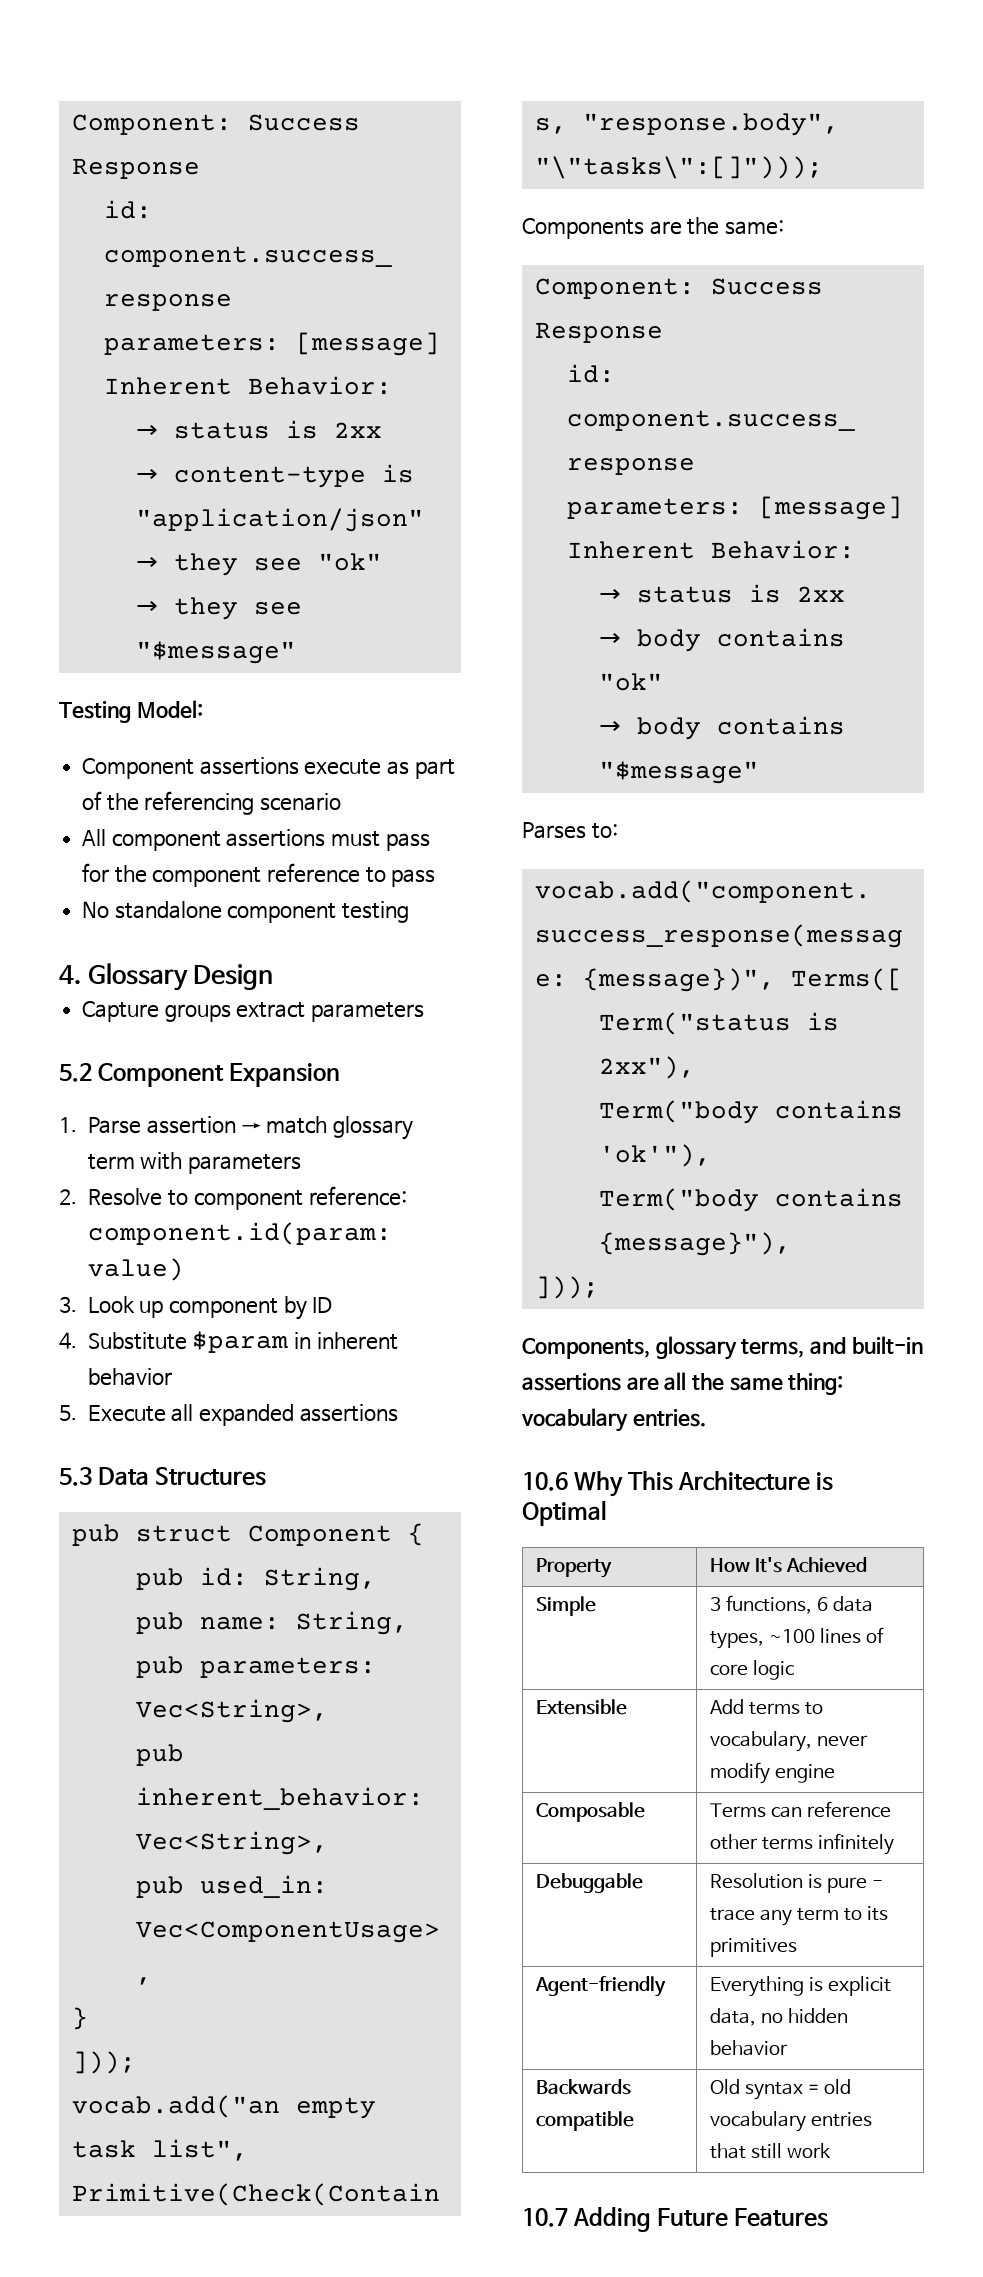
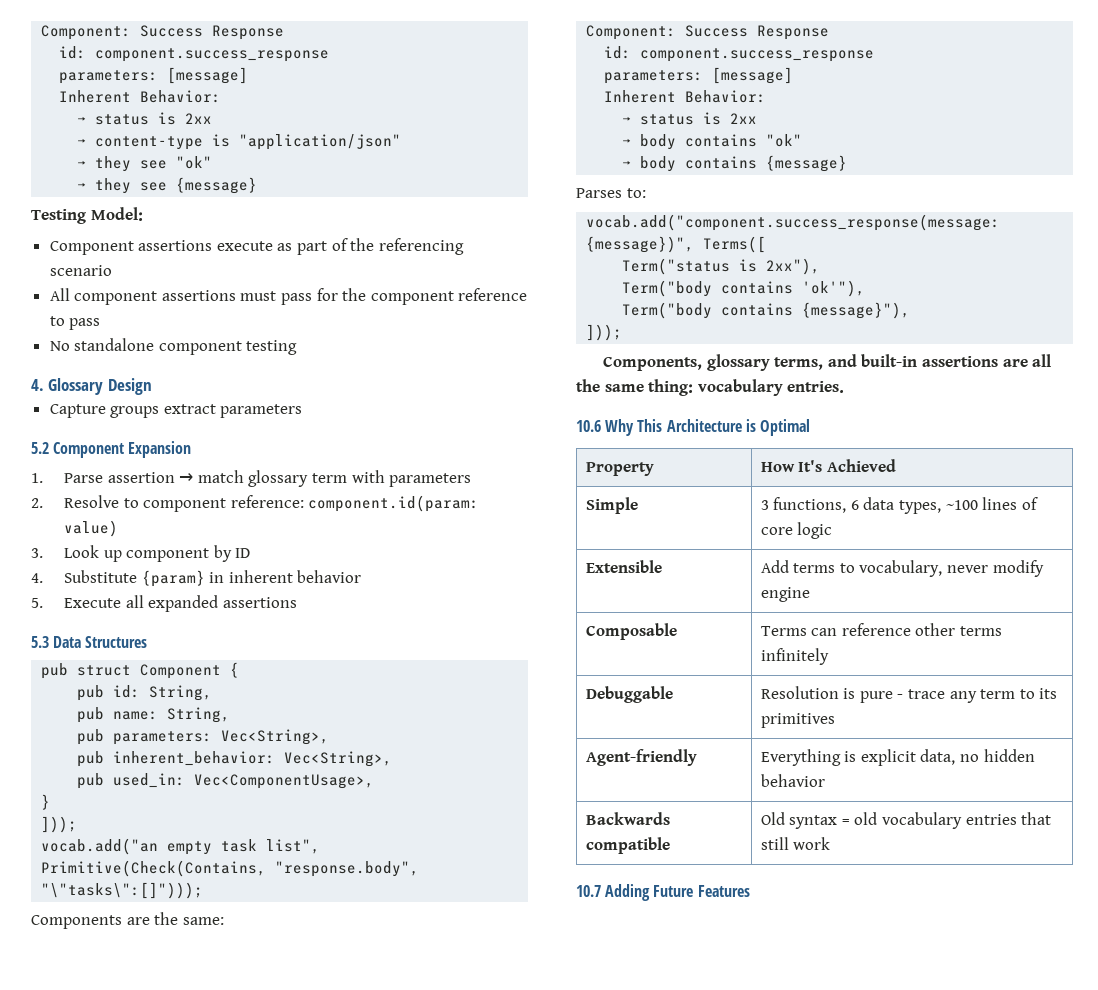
- → they see "$message"
+ → they see {message}
- 4. Substitute $param in inherent behavior
+ 4. Substitute {param} in inherent behavior
- → body contains "$message"
+ → body contains {message}

